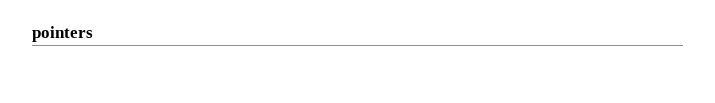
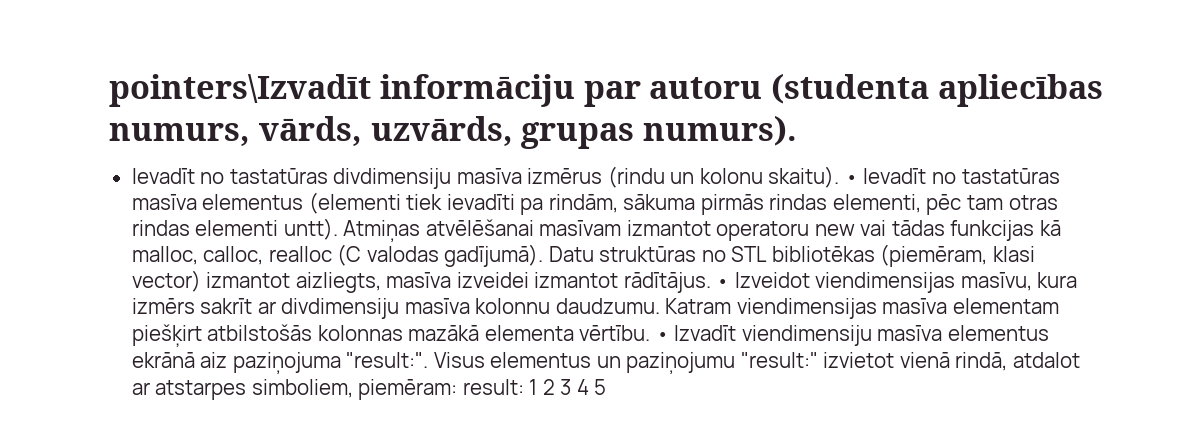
- pointers
+ pointers\Izvadīt informāciju par autoru (studenta apliecības numurs, vārds, uzvārds, grupas numurs).
+ Ievadīt no tastatūras divdimensiju masīva izmērus (rindu un kolonu skaitu). • Ievadīt no tastatūras masīva elementus (elementi tiek ievadīti pa rindām, sākuma pirmās rindas elementi, pēc tam otras rindas elementi untt). Atmiņas atvēlēšanai masīvam izmantot operatoru new vai tādas funkcijas kā malloc, calloc, realloc (C valodas gadījumā). Datu struktūras no STL bibliotēkas (piemēram, klasi vector) izmantot aizliegts, masīva izveidei izmantot rādītājus. • Izveidot viendimensijas masīvu, kura izmērs sakrīt ar divdimensiju masīva kolonnu daudzumu. Katram viendimensijas masīva elementam piešķirt atbilstošās kolonnas mazākā elementa vērtību. • Izvadīt viendimensiju masīva elementus ekrānā aiz paziņojuma "result:". Visus elementus un paziņojumu "result:" izvietot vienā rindā, atdalot ar atstarpes simboliem, piemēram: result: 1 2 3 4 5

